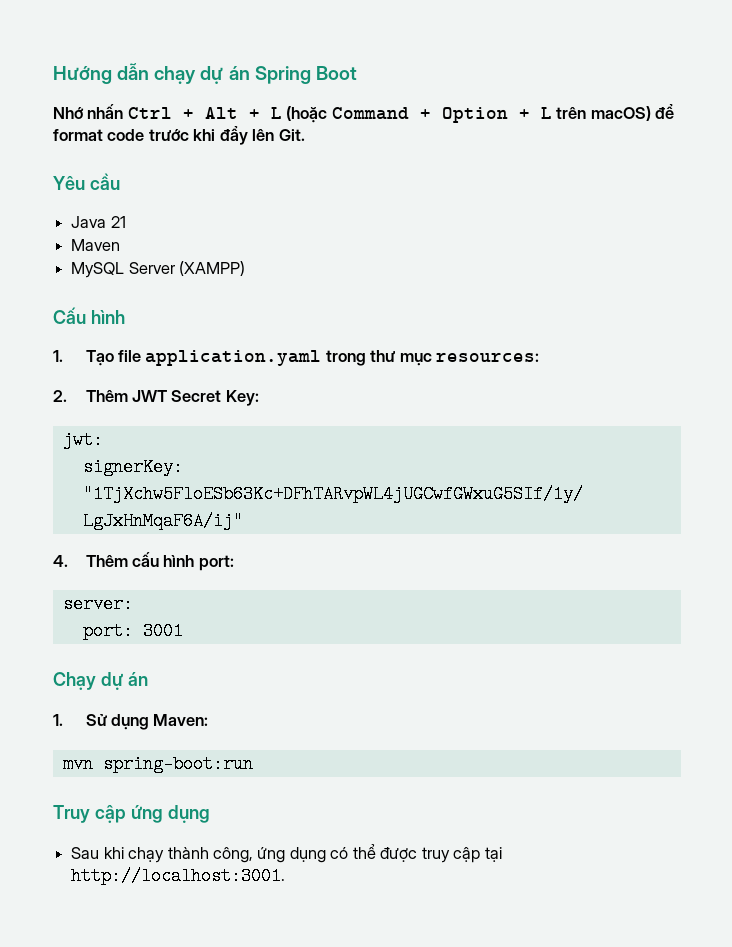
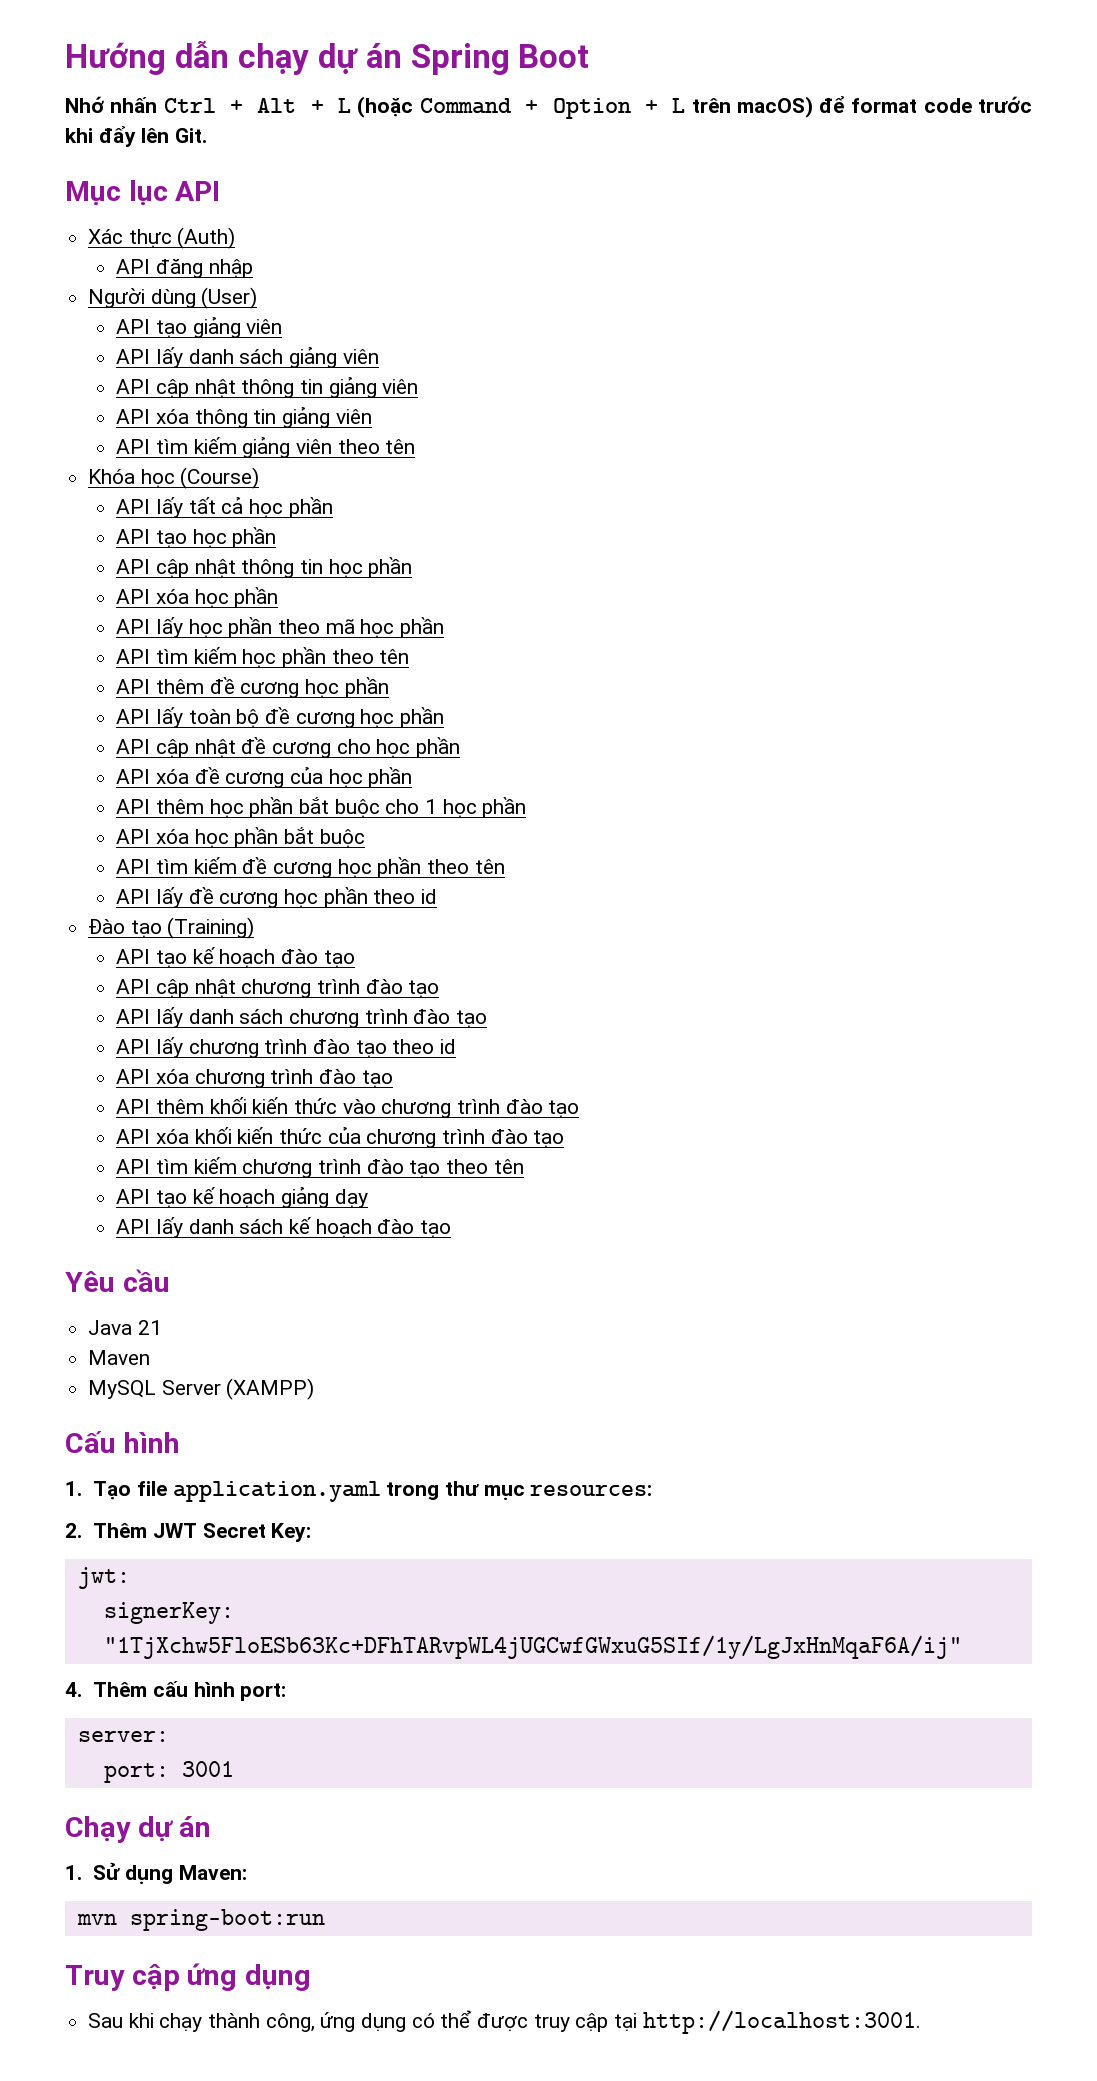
+ Mục lục API
+ Xác thực (Auth)
+ API đăng nhập
+ Người dùng (User)
+ API tạo giảng viên
+ API lấy danh sách giảng viên
+ API cập nhật thông tin giảng viên
+ API xóa thông tin giảng viên
+ API tìm kiếm giảng viên theo tên
+ Khóa học (Course)
+ API lấy tất cả học phần
+ API tạo học phần
+ API cập nhật thông tin học phần
+ API xóa học phần
+ API lấy học phần theo mã học phần
+ API tìm kiếm học phần theo tên
+ API thêm đề cương học phần
+ API lấy toàn bộ đề cương học phần
+ API cập nhật đề cương cho học phần
+ API xóa đề cương của học phần
+ API thêm học phần bắt buộc cho 1 học phần
+ API xóa học phần bắt buộc
+ API tìm kiếm đề cương học phần theo tên
+ API lấy đề cương học phần theo id
+ Đào tạo (Training)
+ API tạo kế hoạch đào tạo
+ API cập nhật chương trình đào tạo
+ API lấy danh sách chương trình đào tạo
+ API lấy chương trình đào tạo theo id
+ API xóa chương trình đào tạo
+ API thêm khối kiến thức vào chương trình đào tạo
+ API xóa khối kiến thức của chương trình đào tạo
+ API tìm kiếm chương trình đào tạo theo tên
+ API tạo kế hoạch giảng dạy
+ API lấy danh sách kế hoạch đào tạo

